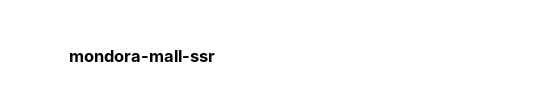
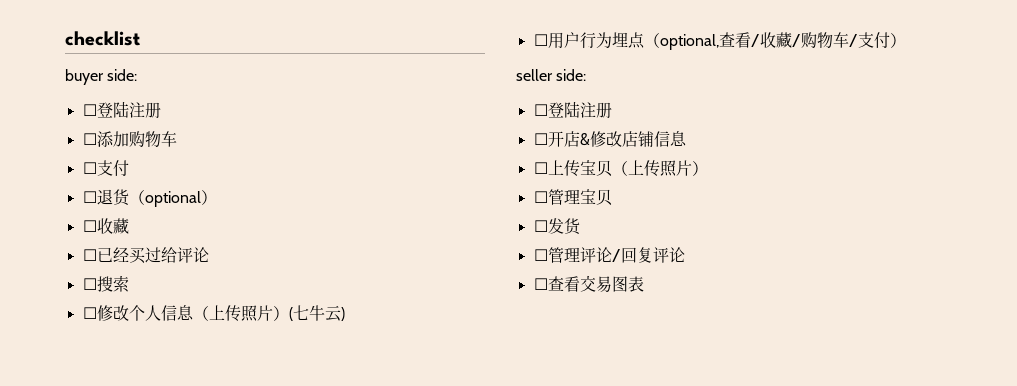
- mondora-mall-ssr
+ checklist
+ buyer side:
+ ☐登陆注册
+ ☐添加购物车
+ ☐支付
+ ☐退货（optional）
+ ☐收藏
+ ☐已经买过给评论
+ ☐搜索
+ ☐修改个人信息（上传照片）(七牛云)
+ ☐用户行为埋点（optional,查看/收藏/购物车/支付）
+ seller side:
+ ☐登陆注册
+ ☐开店&修改店铺信息
+ ☐上传宝贝（上传照片）
+ ☐管理宝贝
+ ☐发货
+ ☐管理评论/回复评论
+ ☐查看交易图表

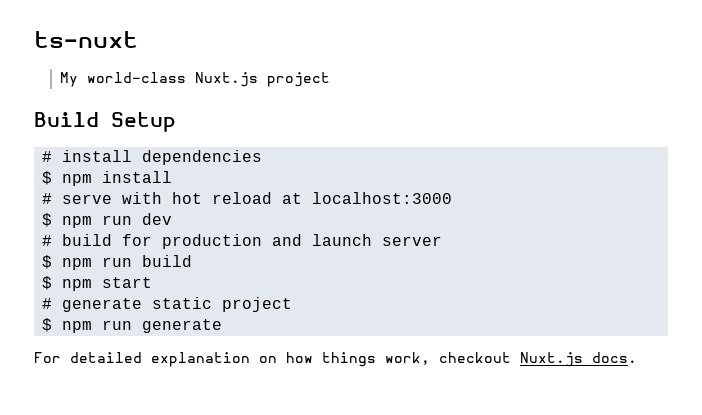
- checklist
- buyer side:
- ☐登陆注册
- ☐添加购物车
- ☐支付
- ☐退货（optional）
- ☐收藏
- ☐已经买过给评论
- ☐搜索
- ☐修改个人信息（上传照片）(七牛云)
- ☐用户行为埋点（optional,查看/收藏/购物车/支付）
- seller side:
- ☐登陆注册
- ☐开店&修改店铺信息
- ☐上传宝贝（上传照片）
- ☐管理宝贝
- ☐发货
- ☐管理评论/回复评论
- ☐查看交易图表
+ ts-nuxt
+ My world-class Nuxt.js project
+ Build Setup
+ # install dependencies
+ $ npm install
+ # serve with hot reload at localhost:3000
+ $ npm run dev
+ # build for production and launch server
+ $ npm run build
+ $ npm start
+ # generate static project
+ $ npm run generate
+ For detailed explanation on how things work, checkout Nuxt.js docs.

